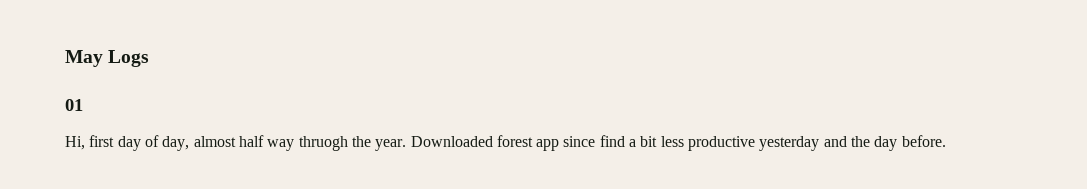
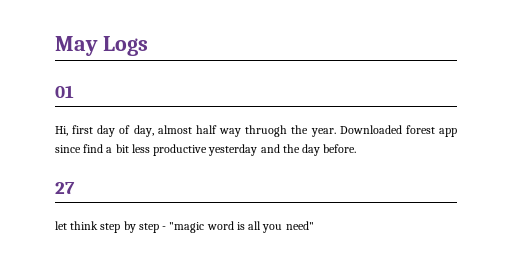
+ 27
+ let think step by step - "magic word is all you need"

